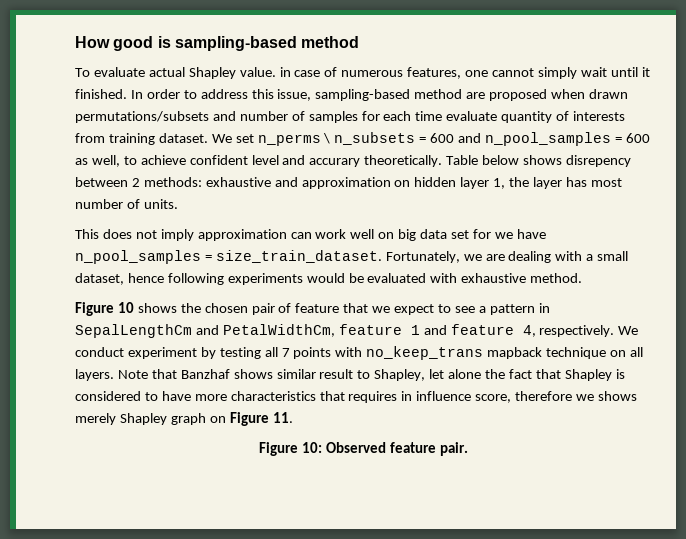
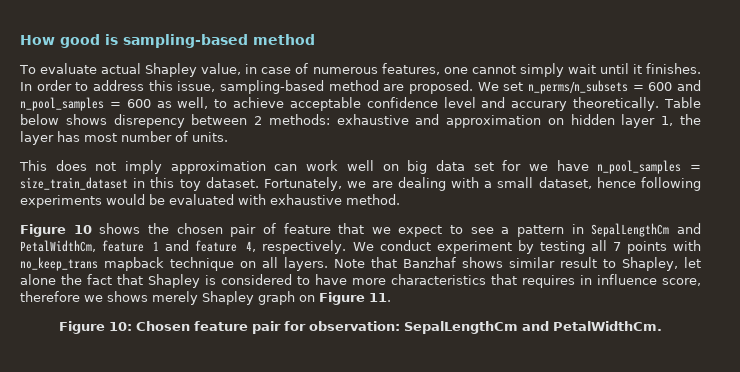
- To evaluate actual Shapley value. in case of numerous features, one cannot simply wait until it finished.
+ To evaluate actual Shapley value, in case of numerous features, one cannot simply wait until it finishes.
- In order to address this issue, sampling-based method are proposed when drawn permutations/subsets and number of samples for each time evaluate quantity of interests from training dataset. We set n_perms \ n_subsets = 600 and n_pool_samples = 600 as well, to achieve confident level and accurary theoretically.
+ In order to address this issue, sampling-based method are proposed. We set n_perms/n_subsets = 600 and n_pool_samples = 600 as well, to achieve acceptable confidence level and accurary theoretically.
- This does not imply approximation can work well on big data set for we have n_pool_samples = size_train_dataset.
+ This does not imply approximation can work well on big data set for we have n_pool_samples = size_train_dataset in this toy dataset.
- Figure 10: Observed feature pair.
+ Figure 10: Chosen feature pair for observation: SepalLengthCm and PetalWidthCm.

